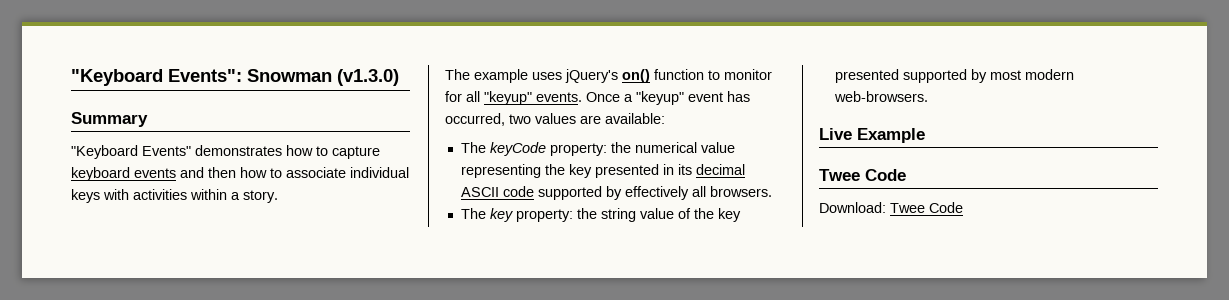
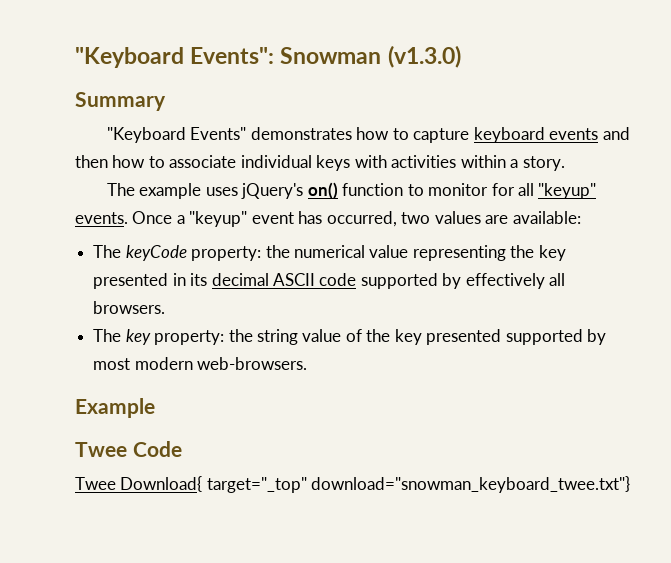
- Live Example
+ Example
- Download: Twee Code
+ Twee Download{ target="_top" download="snowman_keyboard_twee.txt"}

